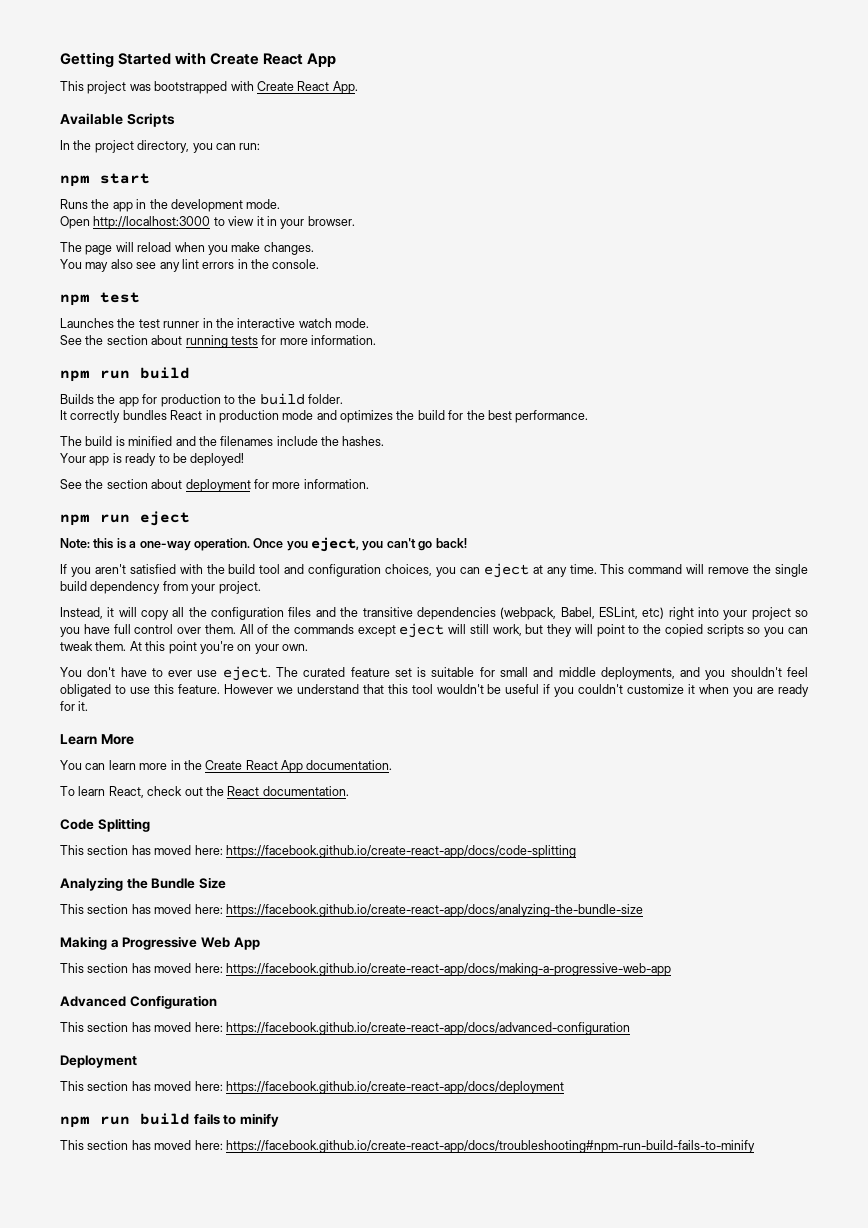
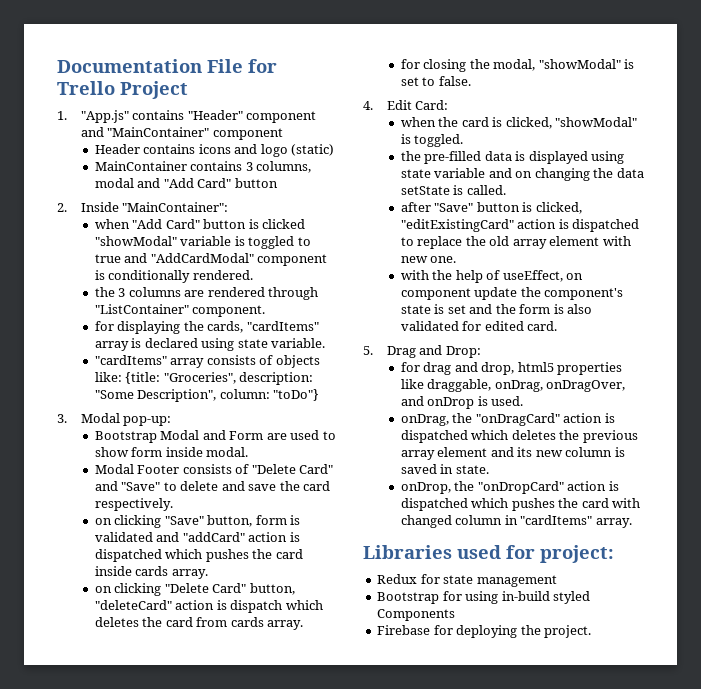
- Getting Started with Create React App
- This project was bootstrapped with Create React App.
- Available Scripts
- In the project directory, you can run:
- npm start
- Runs the app in the development mode.
- Open http://localhost:3000 to view it in your browser.
- The page will reload when you make changes.
- You may also see any lint errors in the console.
- npm test
- Launches the test runner in the interactive watch mode.
- See the section about running tests for more information.
- npm run build
- Builds the app for production to the build folder.
- It correctly bundles React in production mode and optimizes the build for the best performance.
- The build is minified and the filenames include the hashes.
- Your app is ready to be deployed!
- See the section about deployment for more information.
- npm run eject
- Note: this is a one-way operation. Once you eject, you can't go back!
- If you aren't satisfied with the build tool and configuration choices, you can eject at any time. This command will remove the single build dependency from your project.
- Instead, it will copy all the configuration files and the transitive dependencies (webpack, Babel, ESLint, etc) right into your project so you have full control over them. All of the commands except eject will still work, but they will point to the copied scripts so you can tweak them. At this point you're on your own.
- You don't have to ever use eject. The curated feature set is suitable for small and middle deployments, and you shouldn't feel obligated to use this feature. However we understand that this tool wouldn't be useful if you couldn't customize it when you are ready for it.
- Learn More
- You can learn more in the Create React App documentation.
- To learn React, check out the React documentation.
- Code Splitting
- This section has moved here: https://facebook.github.io/create-react-app/docs/code-splitting
- Analyzing the Bundle Size
- This section has moved here: https://facebook.github.io/create-react-app/docs/analyzing-the-bundle-size
- Making a Progressive Web App
- This section has moved here: https://facebook.github.io/create-react-app/docs/making-a-progressive-web-app
- Advanced Configuration
- This section has moved here: https://facebook.github.io/create-react-app/docs/advanced-configuration
- Deployment
- This section has moved here: https://facebook.github.io/create-react-app/docs/deployment
- npm run build fails to minify
- This section has moved here: https://facebook.github.io/create-react-app/docs/troubleshooting#npm-run-build-fails-to-minify
+ Documentation File for Trello Project
+ 1. "App.js" contains "Header" component and "MainContainer" component
+ Header contains icons and logo (static)
+ MainContainer contains 3 columns, modal and "Add Card" button
+ 2. Inside "MainContainer":
+ when "Add Card" button is clicked "showModal" variable is toggled to true and "AddCardModal" component is conditionally rendered.
+ the 3 columns are rendered through "ListContainer" component.
+ for displaying the cards, "cardItems" array is declared using state variable.
+ "cardItems" array consists of objects like: {title: "Groceries", description: "Some Description", column: "toDo"}
+ 3. Modal pop-up:
+ Bootstrap Modal and Form are used to show form inside modal.
+ Modal Footer consists of "Delete Card" and "Save" to delete and save the card respectively.
+ on clicking "Save" button, form is validated and "addCard" action is dispatched which pushes the card inside cards array.
+ on clicking "Delete Card" button, "deleteCard" action is dispatch which deletes the card from cards array.
+ for closing the modal, "showModal" is set to false.
+ 4. Edit Card:
+ when the card is clicked, "showModal" is toggled.
+ the pre-filled data is displayed using state variable and on changing the data setState is called.
+ after "Save" button is clicked, "editExistingCard" action is dispatched to replace the old array element with new one.
+ with the help of useEffect, on component update the component's state is set and the form is also validated for edited card.
+ 5. Drag and Drop:
+ for drag and drop, html5 properties like draggable, onDrag, onDragOver, and onDrop is used.
+ onDrag, the "onDragCard" action is dispatched which deletes the previous array element and its new column is saved in state.
+ onDrop, the "onDropCard" action is dispatched which pushes the card with changed column in "cardItems" array.
+ Libraries used for project:
+ Redux for state management
+ Bootstrap for using in-build styled Components
+ Firebase for deploying the project.

